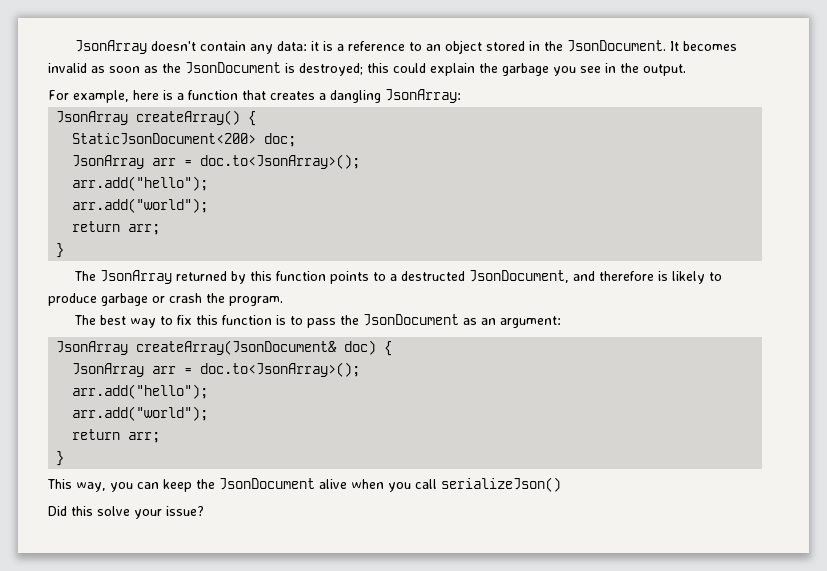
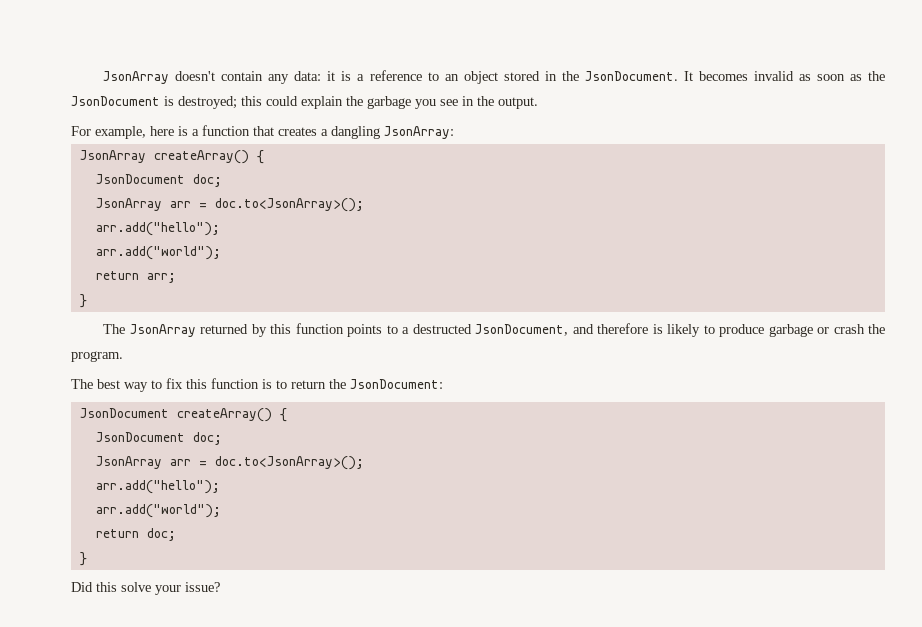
  JsonArray createArray() {
- StaticJsonDocument<200> doc;
+ JsonDocument doc;
- The best way to fix this function is to pass the JsonDocument as an argument:
- JsonArray createArray(JsonDocument& doc) {
+ The best way to fix this function is to return the JsonDocument:
+ JsonDocument createArray() {
+ JsonDocument doc;
  JsonArray arr = doc.to<JsonArray>();
  arr.add("hello");
  arr.add("world");
- return arr;
+ return doc;
  }
- This way, you can keep the JsonDocument alive when you call serializeJson()

